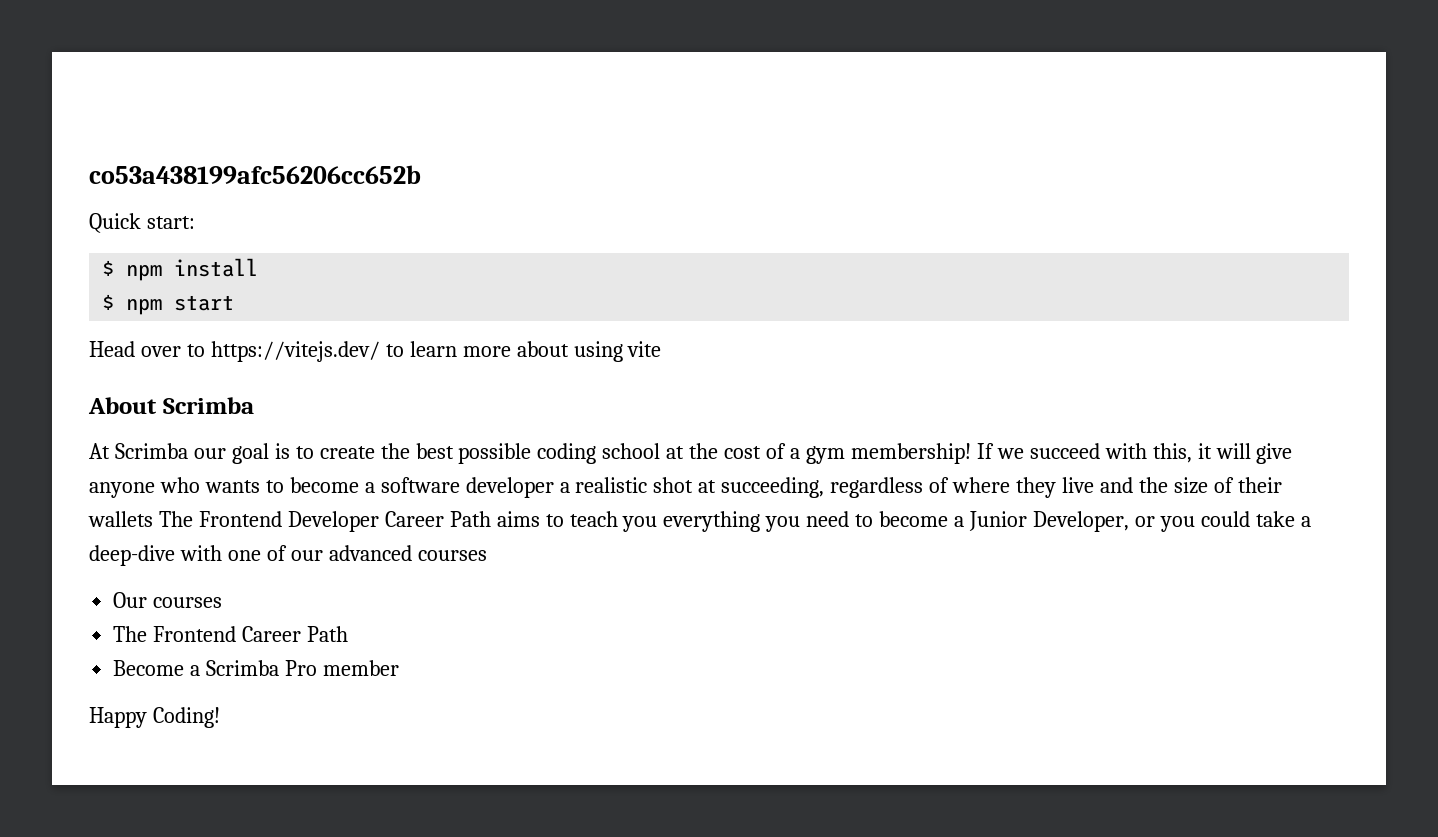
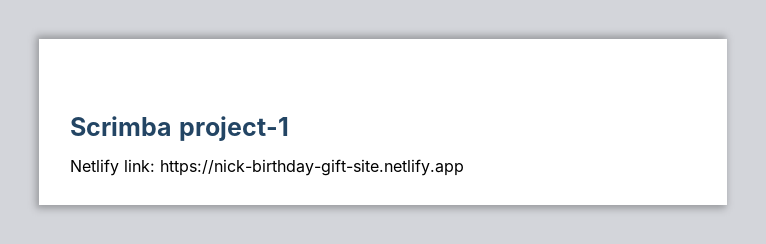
- co53a438199afc56206cc652b
- Quick start:
- $ npm install
- $ npm start
- Head over to https://vitejs.dev/ to learn more about using vite
- About Scrimba
- At Scrimba our goal is to create the best possible coding school at the cost of a gym membership! If we succeed with this, it will give anyone who wants to become a software developer a realistic shot at succeeding, regardless of where they live and the size of their wallets The Frontend Developer Career Path aims to teach you everything you need to become a Junior Developer, or you could take a deep-dive with one of our advanced courses
- Our courses
- The Frontend Career Path
- Become a Scrimba Pro member
- Happy Coding!
+ Scrimba project-1
+ Netlify link: https://nick-birthday-gift-site.netlify.app

